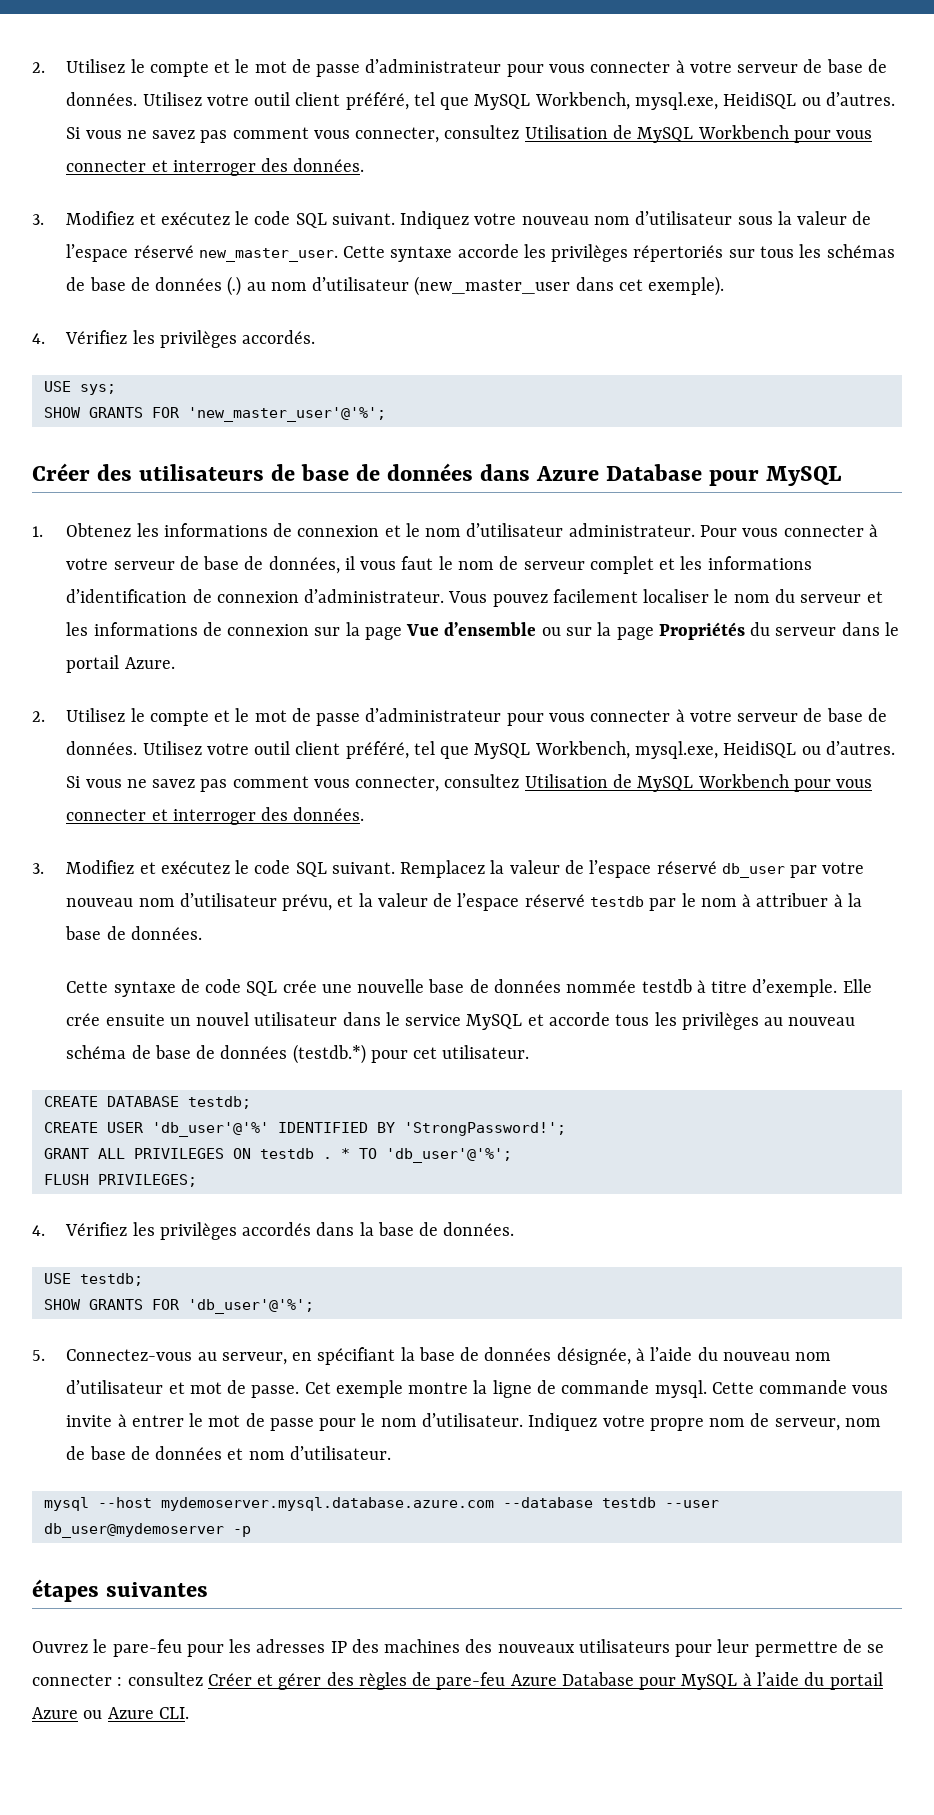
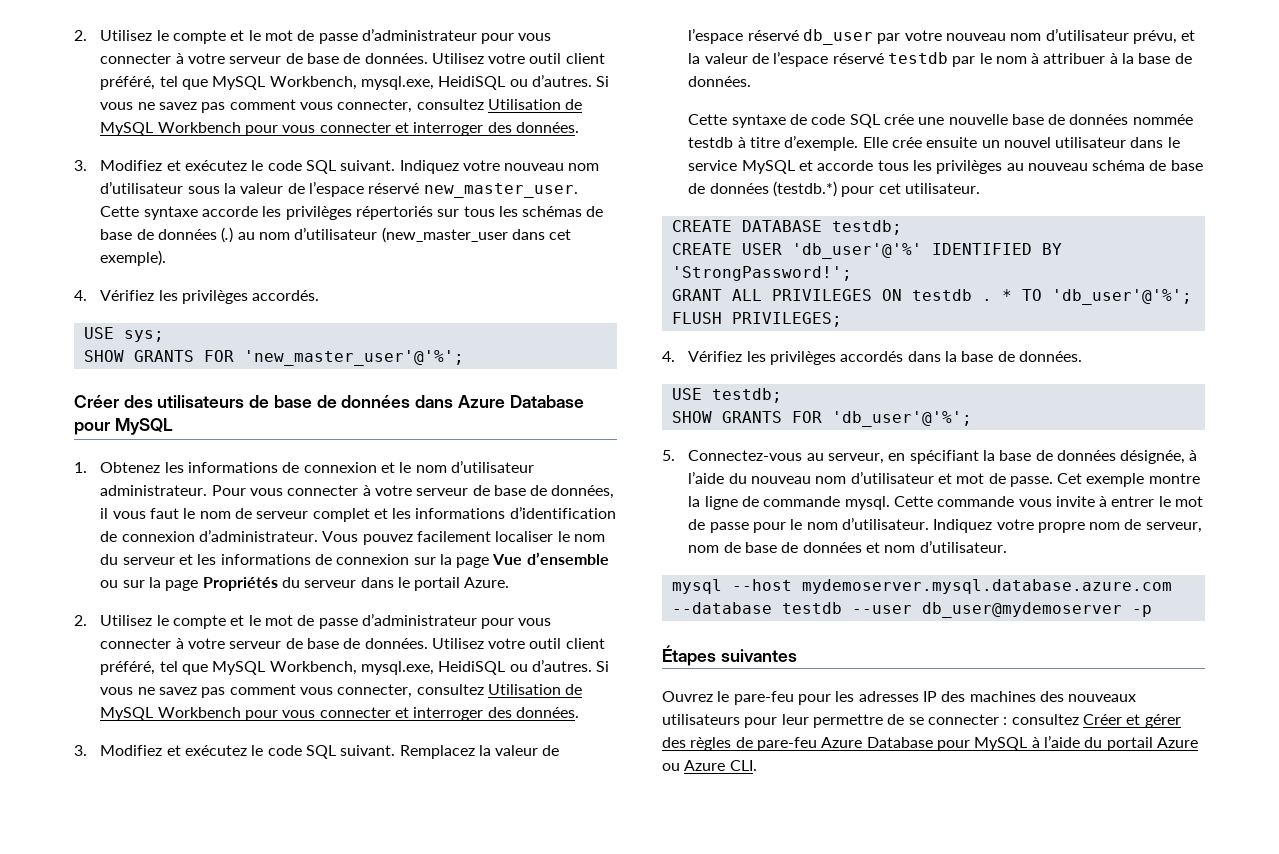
- étapes suivantes
+ Étapes suivantes

